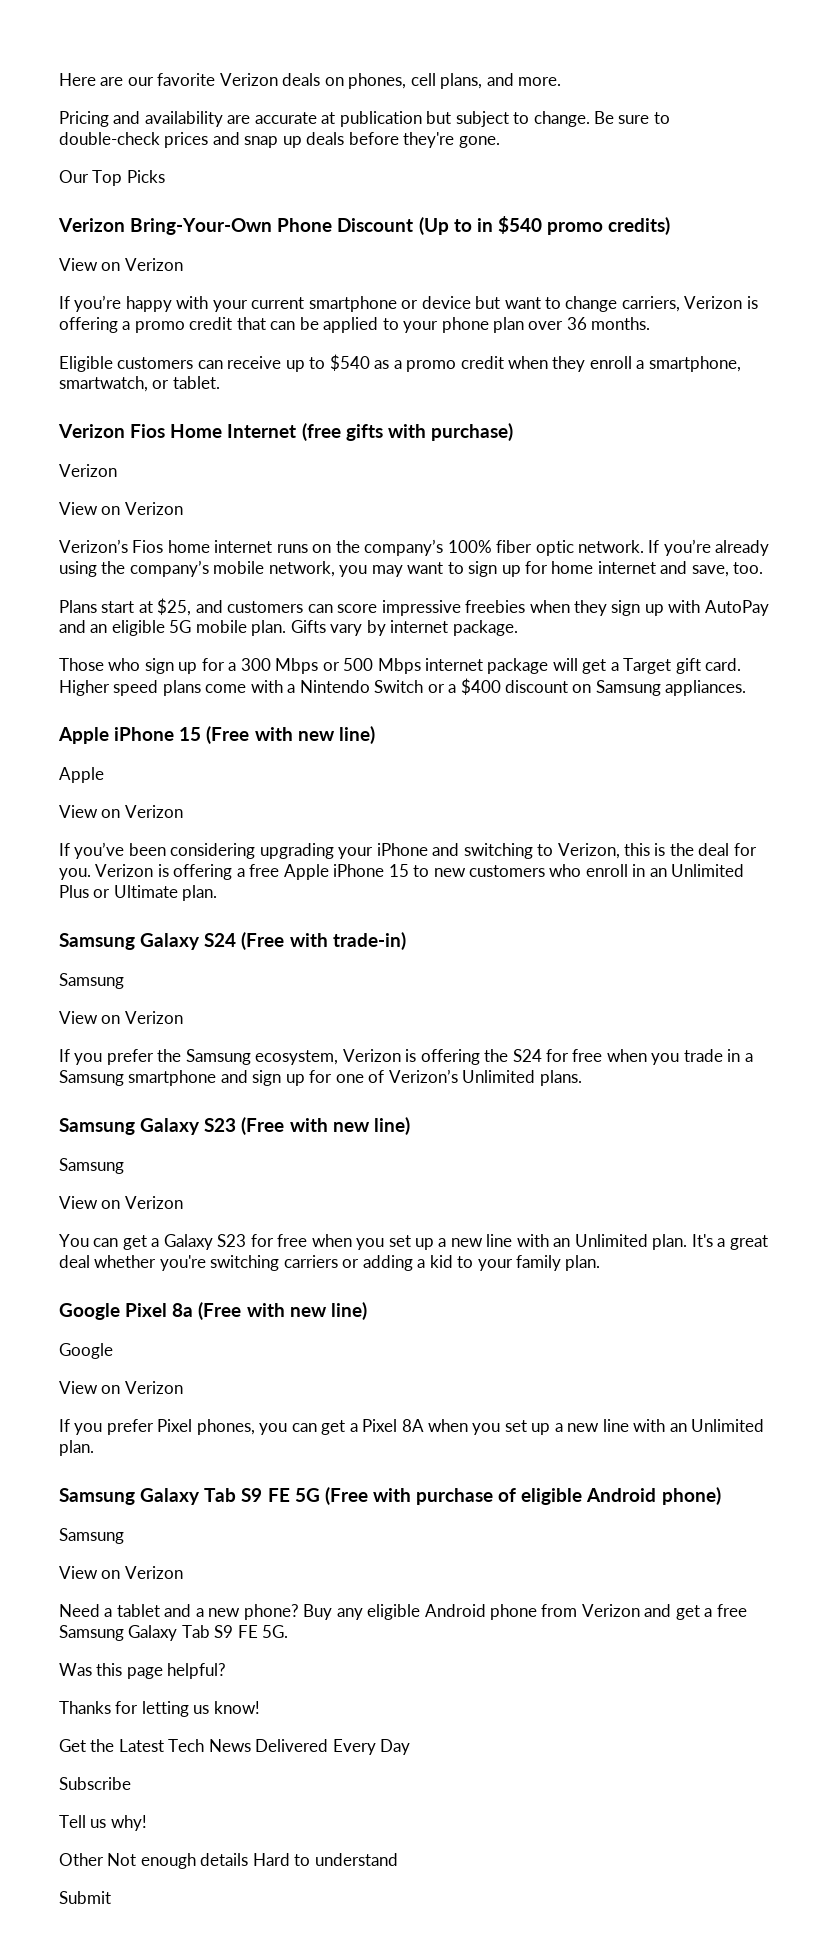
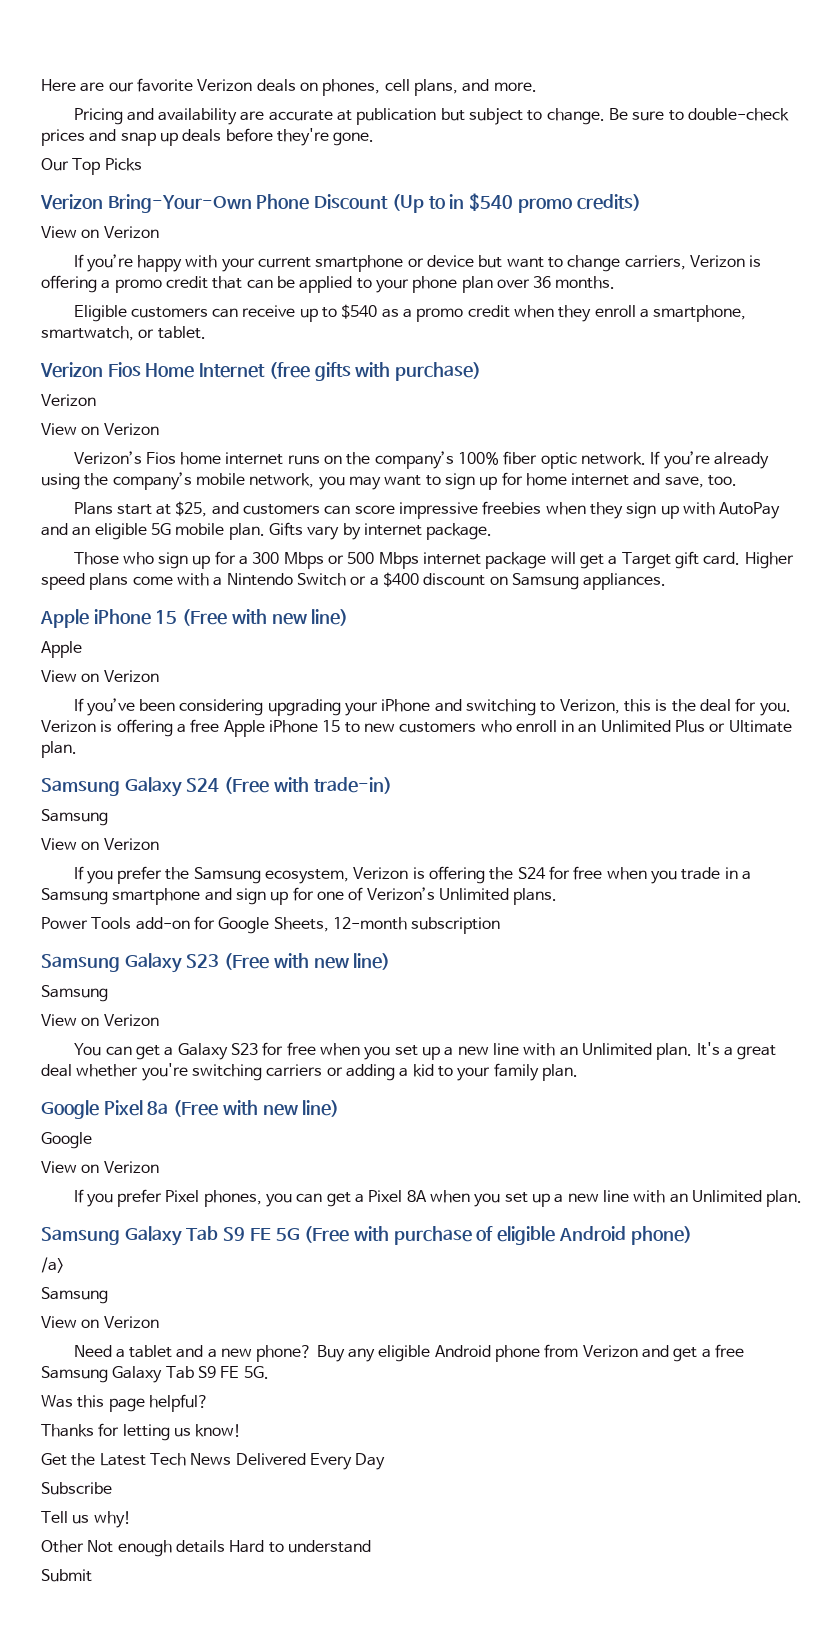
+ Power Tools add-on for Google Sheets, 12-month subscription
+ /a>

